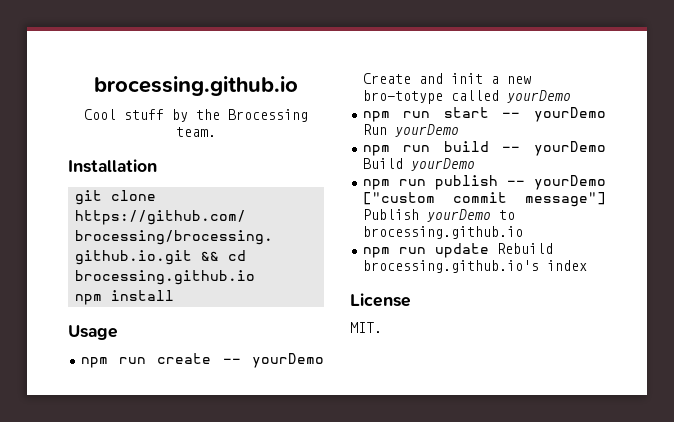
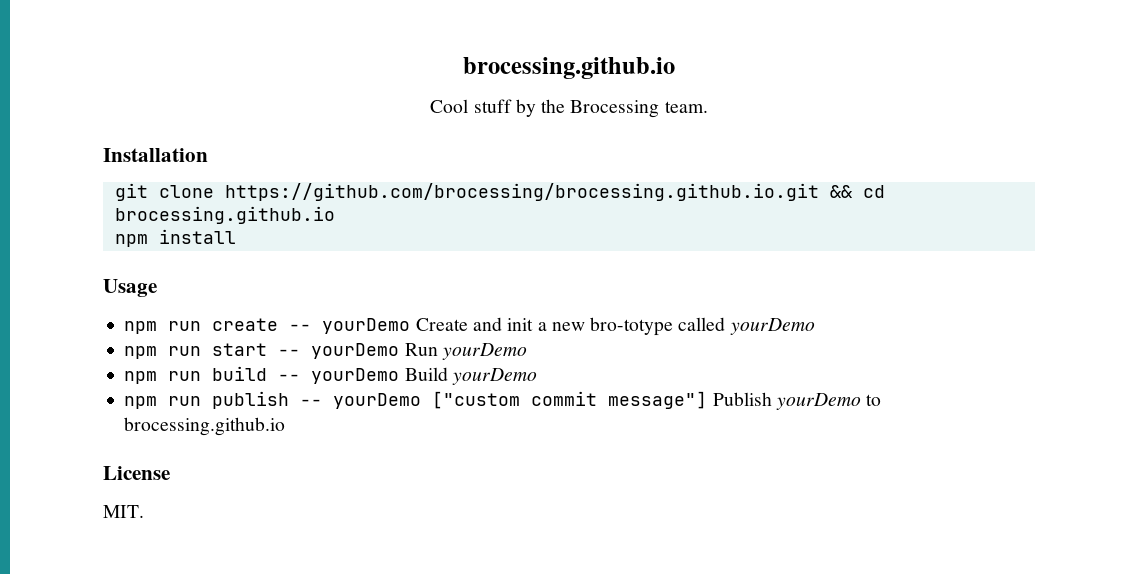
- npm run update Rebuild brocessing.github.io's index

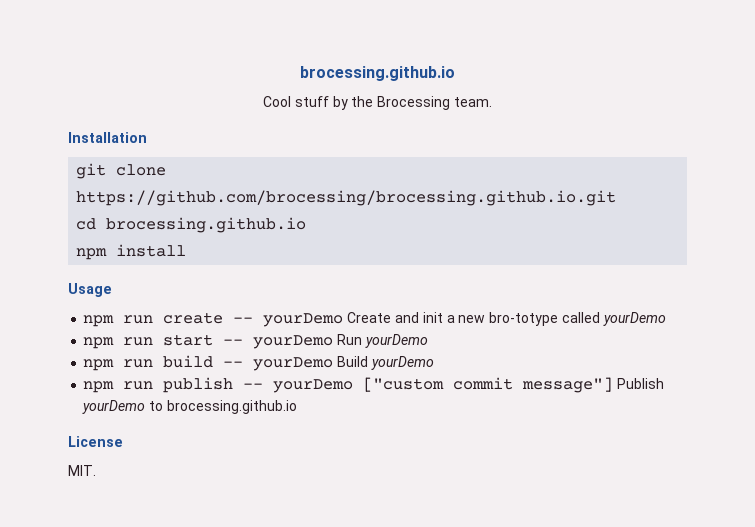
- git clone https://github.com/brocessing/brocessing.github.io.git && cd brocessing.github.io
+ git clone https://github.com/brocessing/brocessing.github.io.git
+ cd brocessing.github.io

